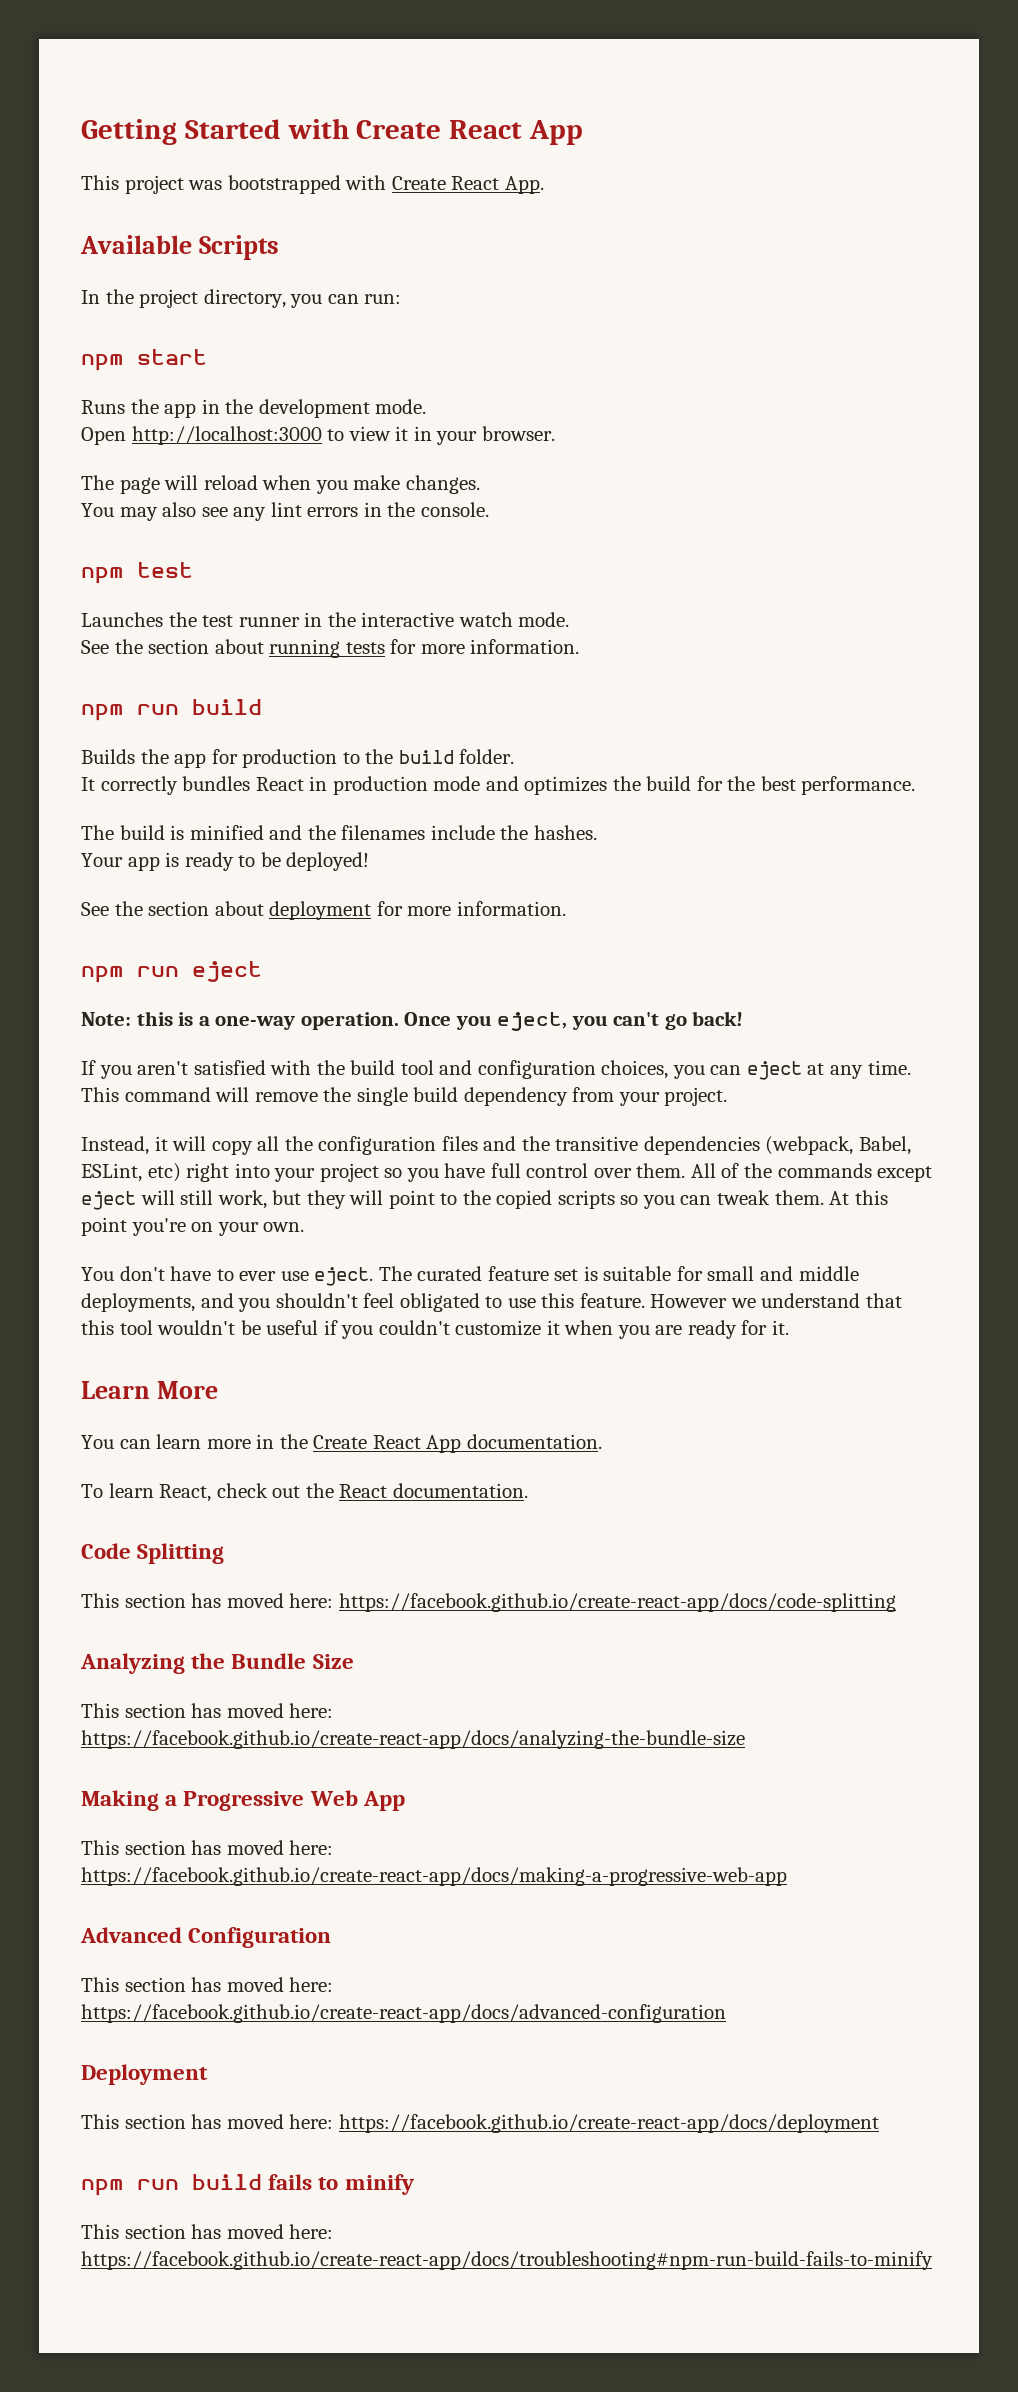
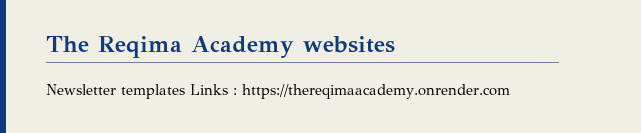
- Getting Started with Create React App
- This project was bootstrapped with Create React App.
- Available Scripts
- In the project directory, you can run:
- npm start
- Runs the app in the development mode.
- Open http://localhost:3000 to view it in your browser.
- The page will reload when you make changes.
- You may also see any lint errors in the console.
- npm test
- Launches the test runner in the interactive watch mode.
- See the section about running tests for more information.
- npm run build
- Builds the app for production to the build folder.
- It correctly bundles React in production mode and optimizes the build for the best performance.
- The build is minified and the filenames include the hashes.
- Your app is ready to be deployed!
- See the section about deployment for more information.
- npm run eject
- Note: this is a one-way operation. Once you eject, you can't go back!
- If you aren't satisfied with the build tool and configuration choices, you can eject at any time. This command will remove the single build dependency from your project.
- Instead, it will copy all the configuration files and the transitive dependencies (webpack, Babel, ESLint, etc) right into your project so you have full control over them. All of the commands except eject will still work, but they will point to the copied scripts so you can tweak them. At this point you're on your own.
- You don't have to ever use eject. The curated feature set is suitable for small and middle deployments, and you shouldn't feel obligated to use this feature. However we understand that this tool wouldn't be useful if you couldn't customize it when you are ready for it.
- Learn More
- You can learn more in the Create React App documentation.
- To learn React, check out the React documentation.
- Code Splitting
- This section has moved here: https://facebook.github.io/create-react-app/docs/code-splitting
- Analyzing the Bundle Size
- This section has moved here: https://facebook.github.io/create-react-app/docs/analyzing-the-bundle-size
- Making a Progressive Web App
- This section has moved here: https://facebook.github.io/create-react-app/docs/making-a-progressive-web-app
- Advanced Configuration
- This section has moved here: https://facebook.github.io/create-react-app/docs/advanced-configuration
- Deployment
- This section has moved here: https://facebook.github.io/create-react-app/docs/deployment
- npm run build fails to minify
- This section has moved here: https://facebook.github.io/create-react-app/docs/troubleshooting#npm-run-build-fails-to-minify
+ The Reqima Academy websites
+ Newsletter templates Links : https://thereqimaacademy.onrender.com

